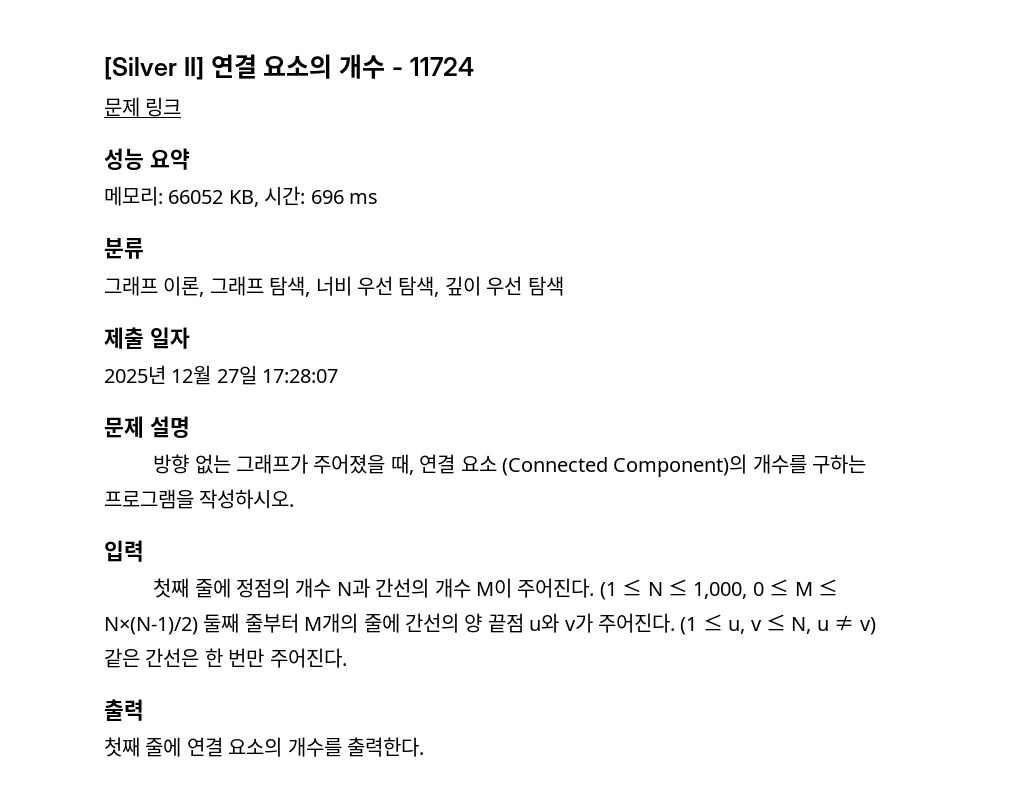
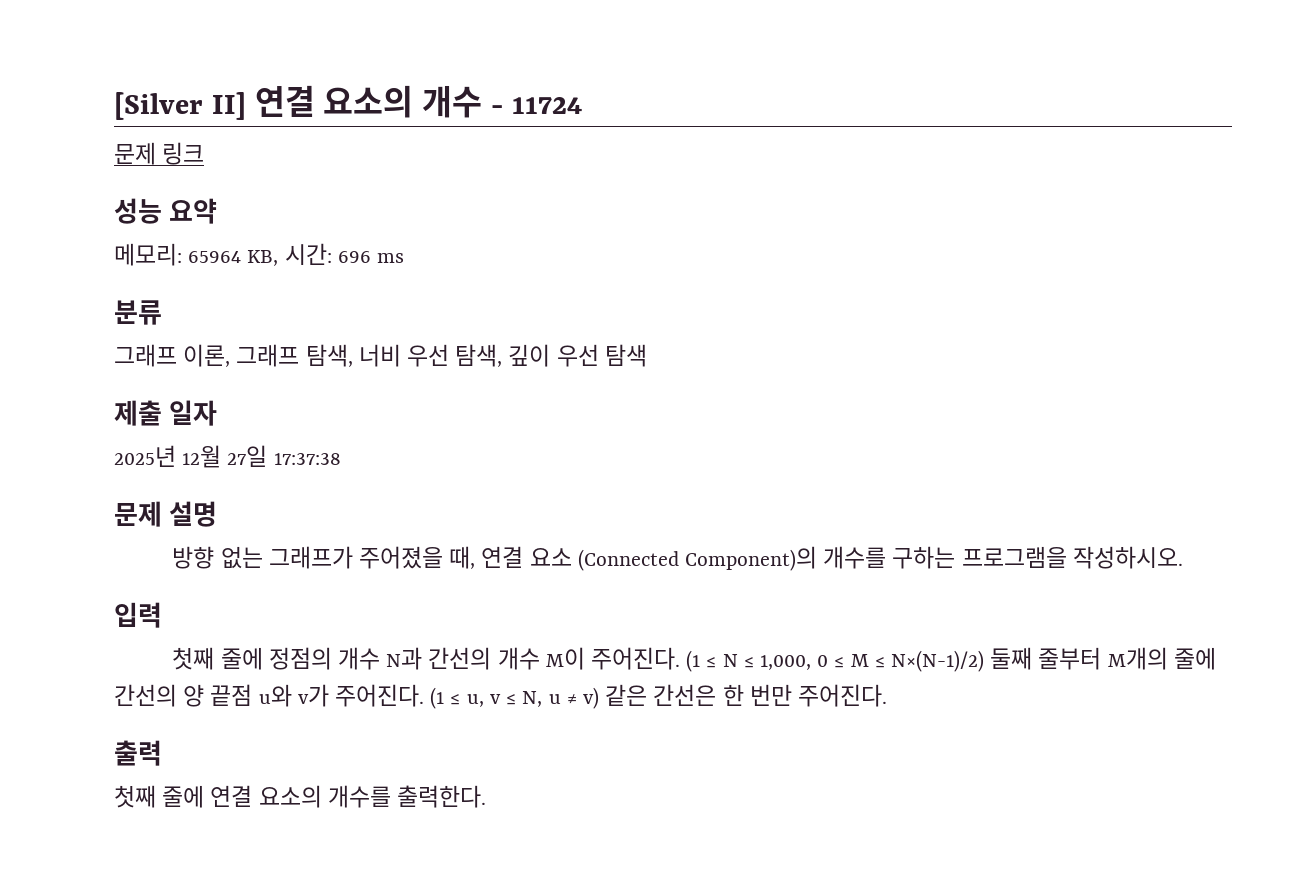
- 메모리: 66052 KB, 시간: 696 ms
+ 메모리: 65964 KB, 시간: 696 ms
- 2025년 12월 27일 17:28:07
+ 2025년 12월 27일 17:37:38

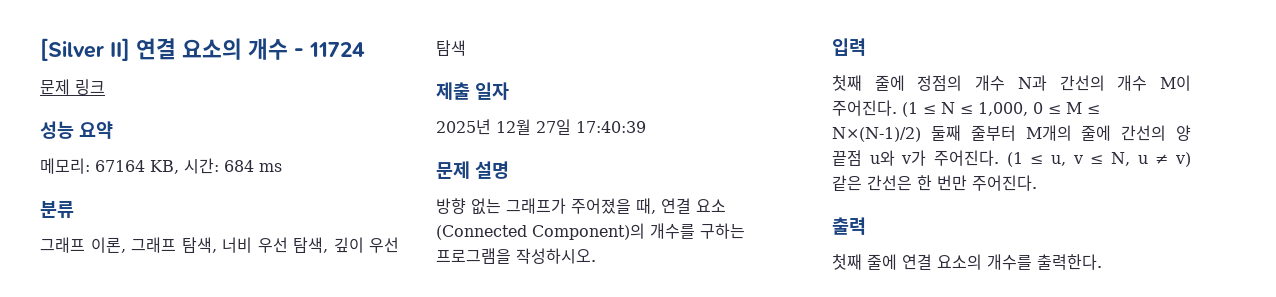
- 메모리: 65964 KB, 시간: 696 ms
+ 메모리: 67164 KB, 시간: 684 ms
- 2025년 12월 27일 17:37:38
+ 2025년 12월 27일 17:40:39

